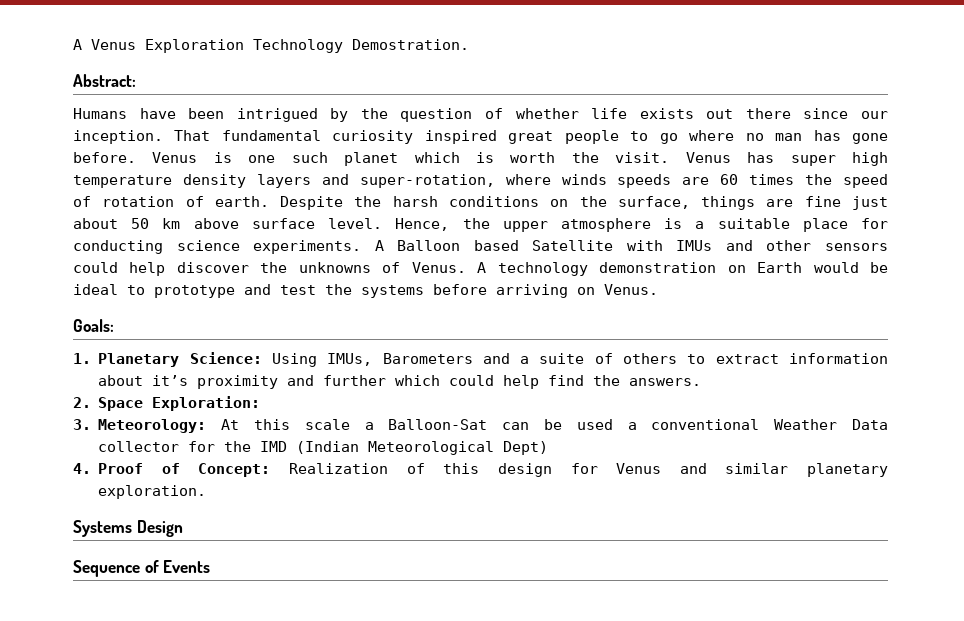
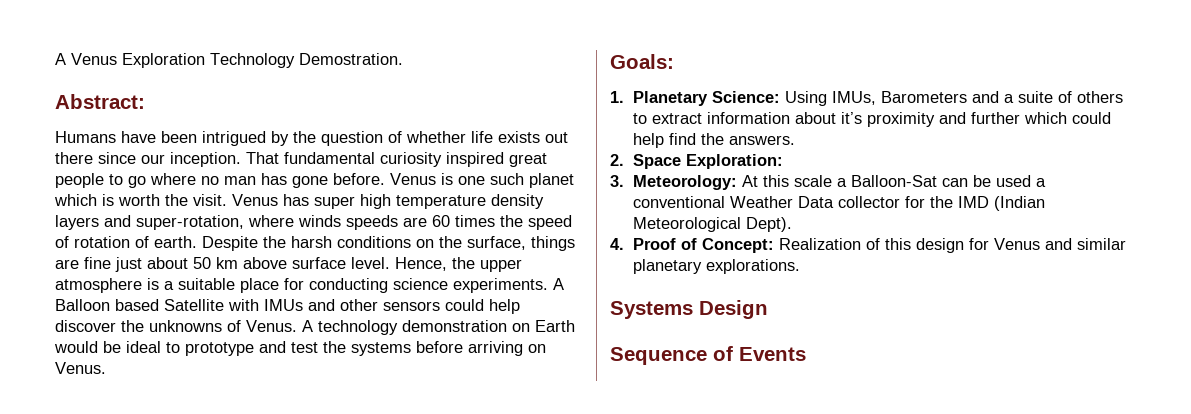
- 3. Meteorology: At this scale a Balloon-Sat can be used a conventional Weather Data collector for the IMD (Indian Meteorological Dept)
+ 3. Meteorology: At this scale a Balloon-Sat can be used a conventional Weather Data collector for the IMD (Indian Meteorological Dept).
- 4. Proof of Concept: Realization of this design for Venus and similar planetary exploration.
+ 4. Proof of Concept: Realization of this design for Venus and similar planetary explorations.

